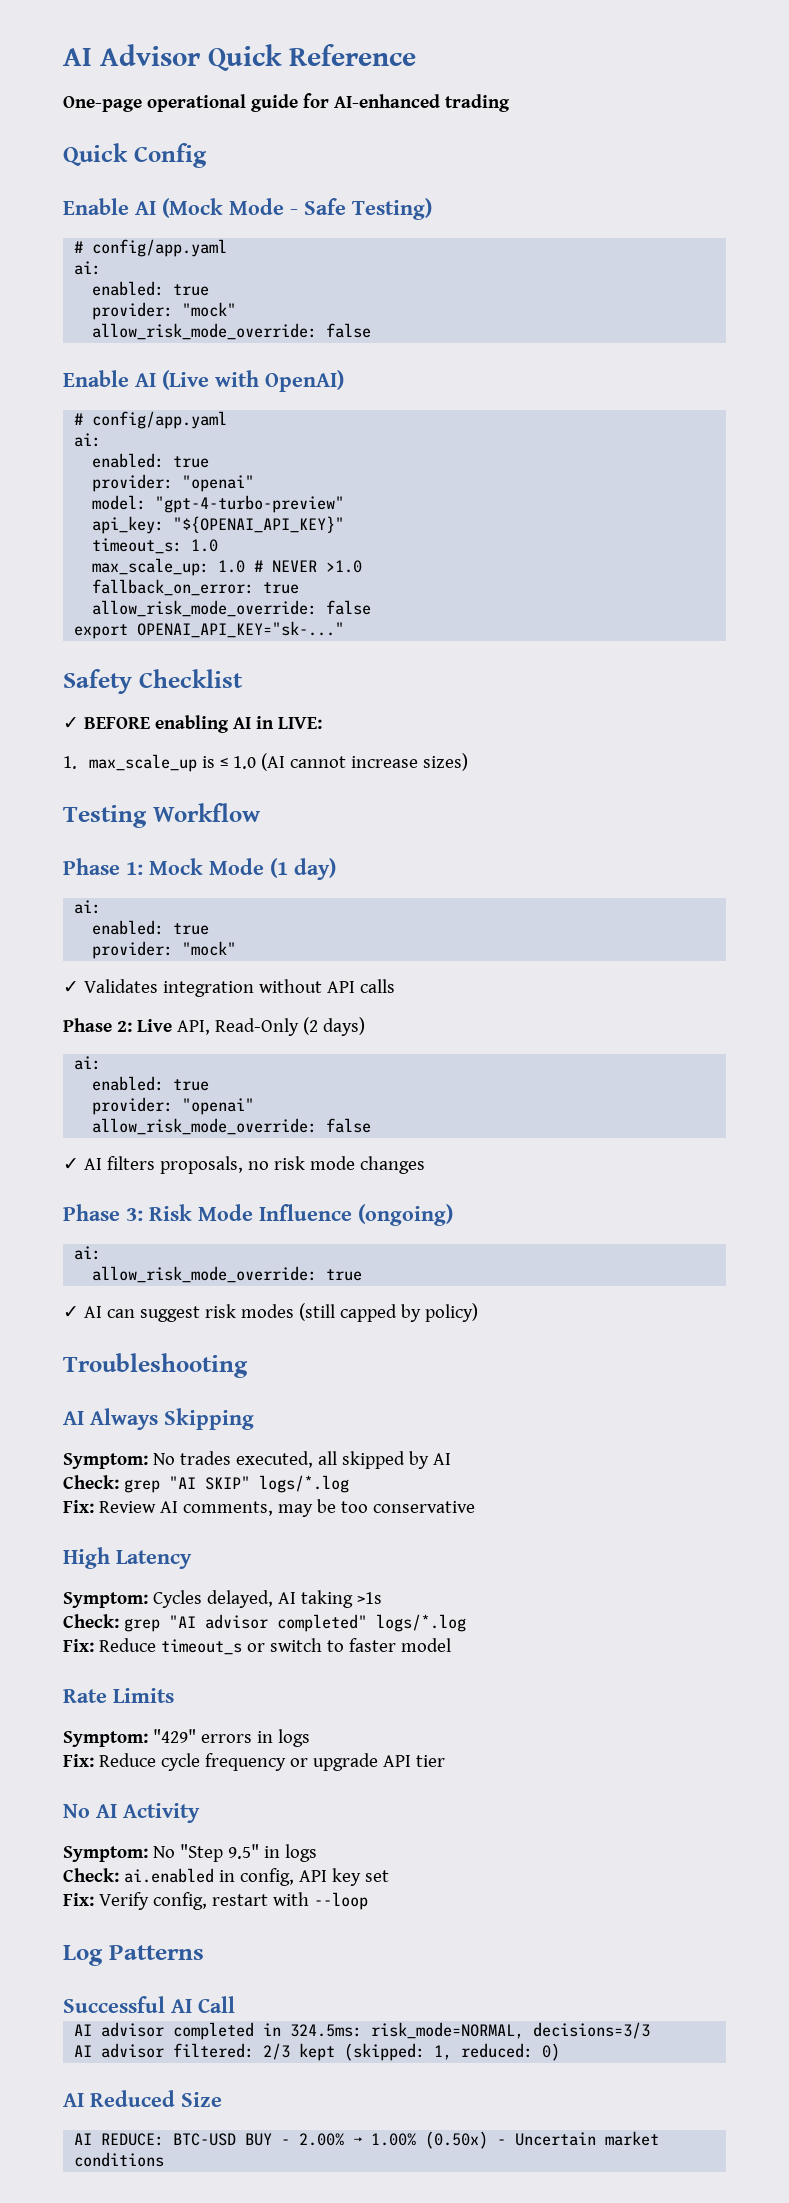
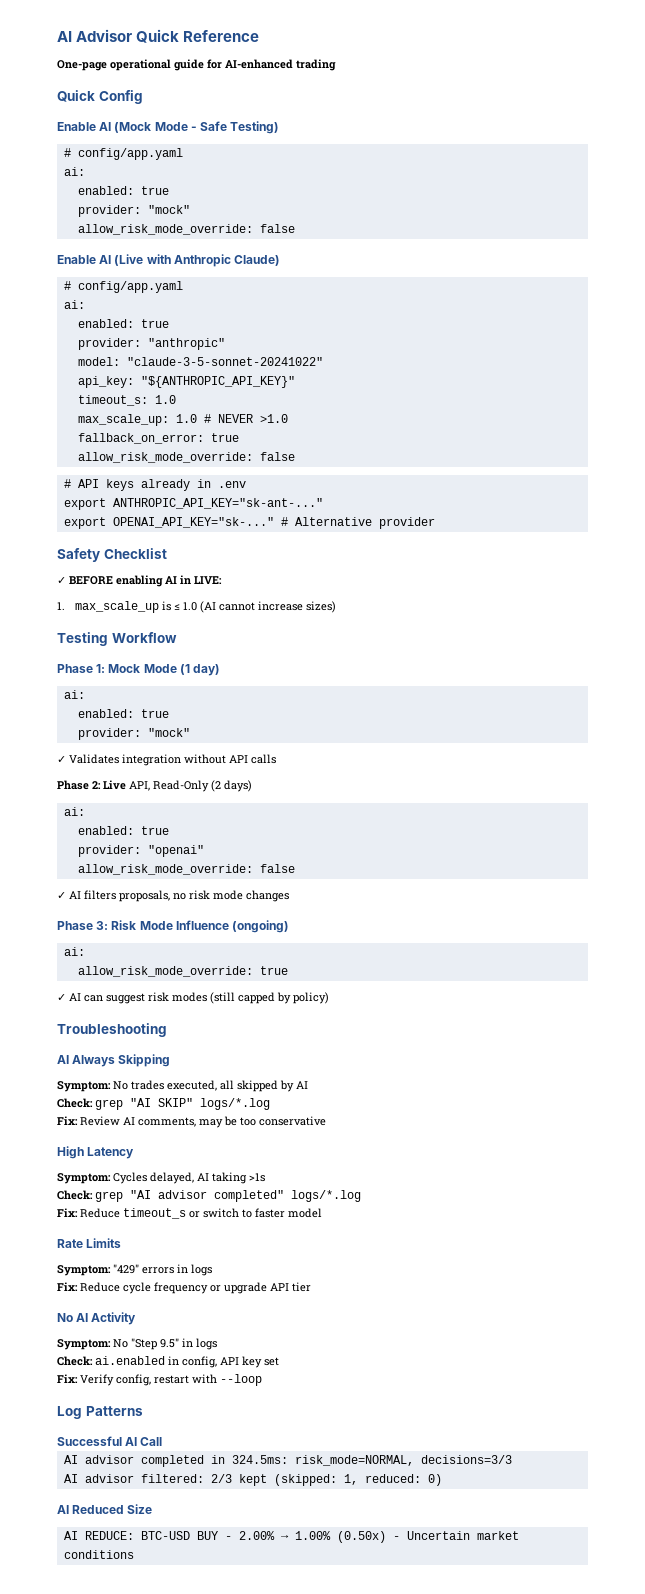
- Enable AI (Live with OpenAI)
+ Enable AI (Live with Anthropic Claude)
  # config/app.yaml
  ai:
  enabled: true
- provider: "openai"
+ provider: "anthropic"
- model: "gpt-4-turbo-preview"
+ model: "claude-3-5-sonnet-20241022"
- api_key: "${OPENAI_API_KEY}"
+ api_key: "${ANTHROPIC_API_KEY}"
+ # API keys already in .env
+ export ANTHROPIC_API_KEY="sk-ant-..."
+ # Alternative provider

